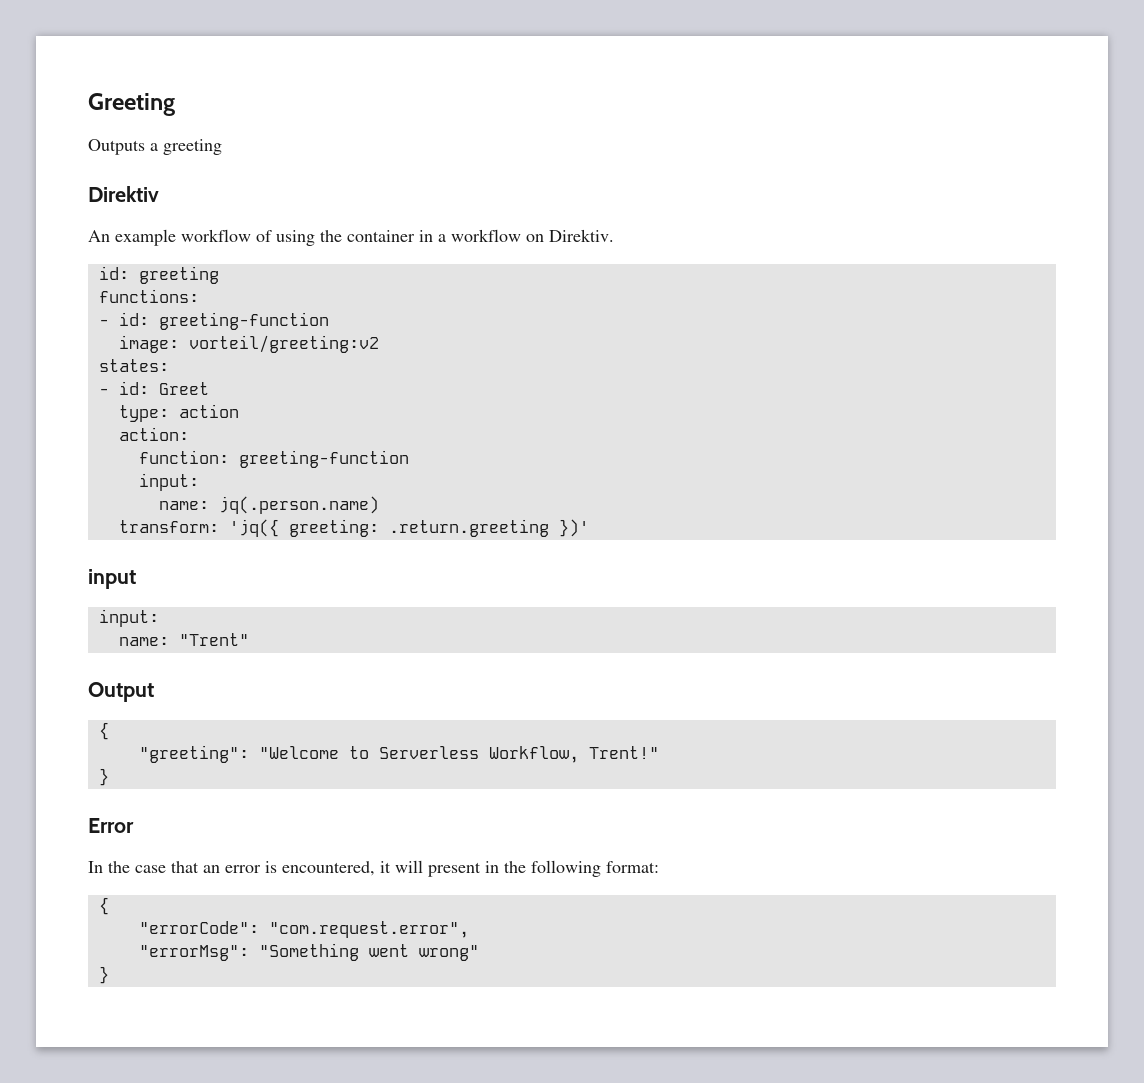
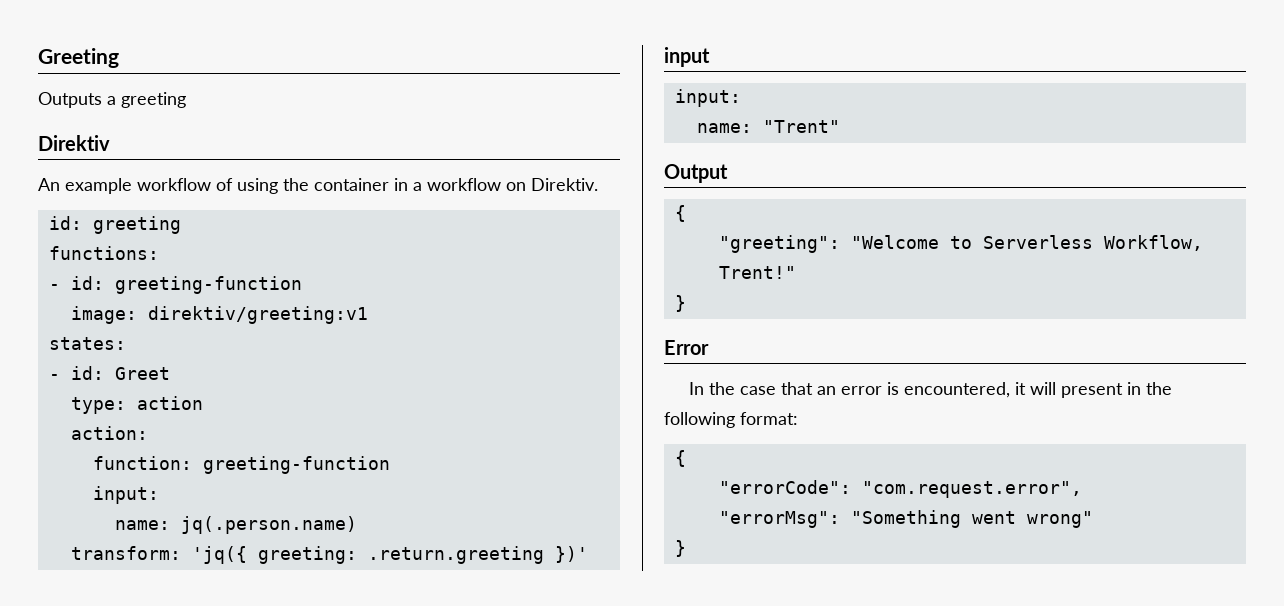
- image: vorteil/greeting:v2
+ image: direktiv/greeting:v1

